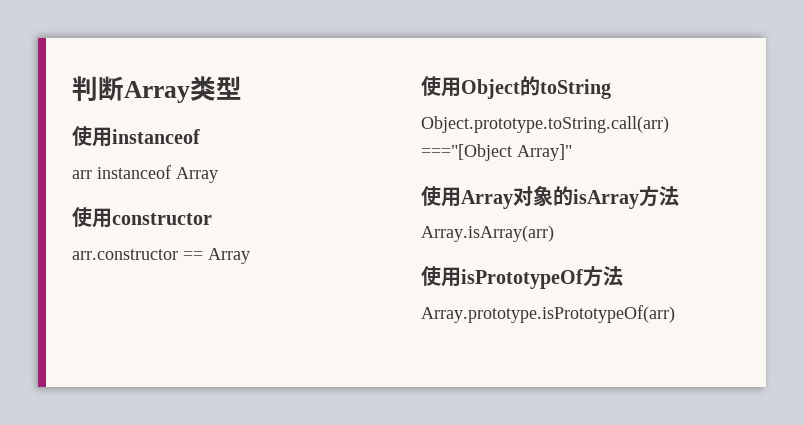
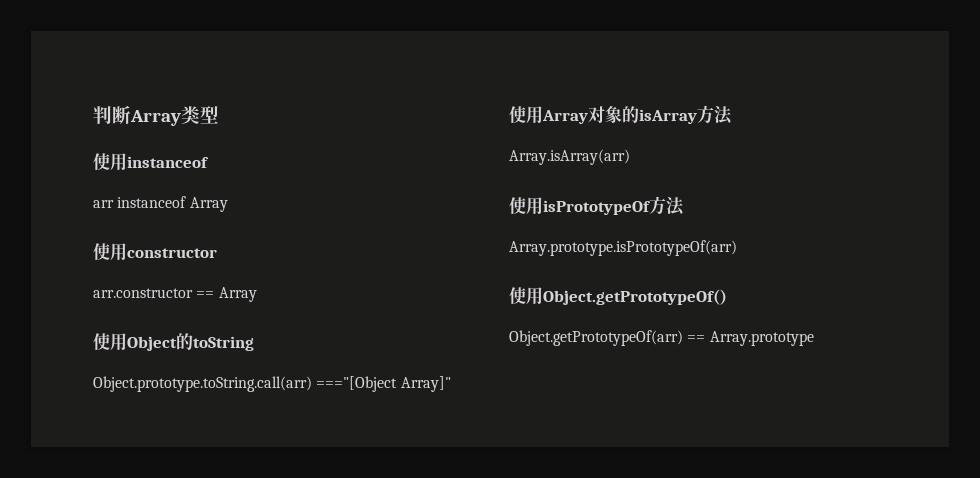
+ 使用Object.getPrototypeOf()
+ Object.getPrototypeOf(arr) == Array.prototype

